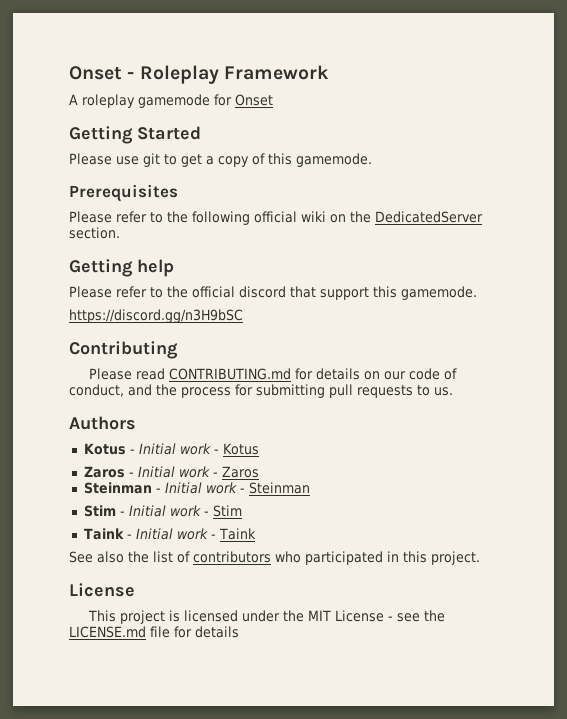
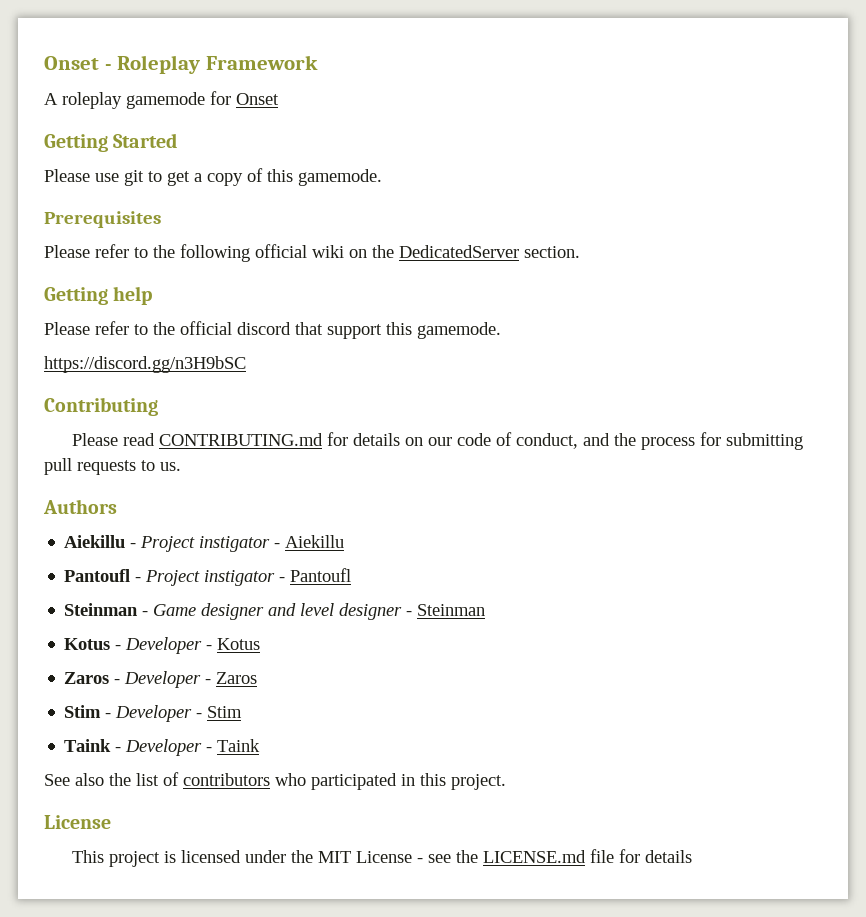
+ Aiekillu - Project instigator - Aiekillu
+ Pantoufl - Project instigator - Pantoufl
+ Steinman - Game designer and level designer - Steinman
- Kotus - Initial work - Kotus
+ Kotus - Developer - Kotus
- Zaros - Initial work - Zaros
+ Zaros - Developer - Zaros
- Steinman - Initial work - Steinman
- Stim - Initial work - Stim
+ Stim - Developer - Stim
- Taink - Initial work - Taink
+ Taink - Developer - Taink

